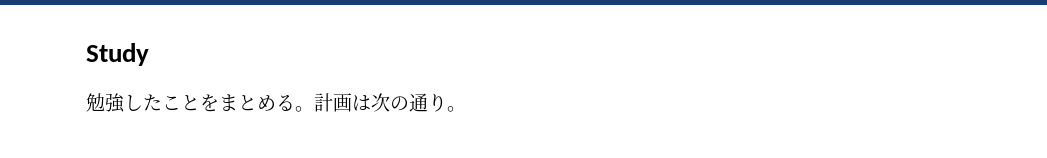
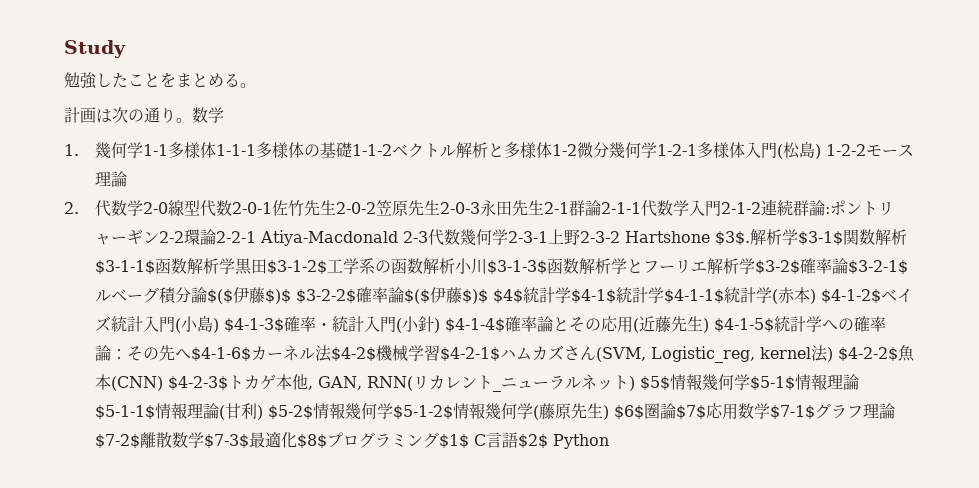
- 勉強したことをまとめる。計画は次の通り。
+ 勉強したことをまとめる。
+ 計画は次の通り。数学
+ 1.幾何学1-1多様体1-1-1多様体の基礎1-1-2ベクトル解析と多様体1-2微分幾何学1-2-1多様体入門(松島) 1-2-2モース理論
+ 2.代数学2-0線型代数2-0-1佐竹先生2-0-2笠原先生2-0-3永田先生2-1群論2-1-1代数学入門2-1-2連続群論:ポントリャーギン2-2環論2-2-1 Atiya-Macdonald 2-3代数幾何学2-3-1上野2-3-2 Hartshone $3$.解析学$3-1$関数解析$3-1-1$函数解析学黒田$3-1-2$工学系の函数解析小川$3-1-3$函数解析学とフーリエ解析学$3-2$確率論$3-2-1$ルベーグ積分論$($伊藤$)$ $3-2-2$確率論$($伊藤$)$ $4$統計学$4-1$統計学$4-1-1$統計学(赤本) $4-1-2$ベイズ統計入門(小島) $4-1-3$確率・統計入門(小針) $4-1-4$確率論とその応用(近藤先生) $4-1-5$統計学への確率論：その先へ$4-1-6$カーネル法$4-2$機械学習$4-2-1$ハムカズさん(SVM, Logistic_reg, kernel法) $4-2-2$魚本(CNN) $4-2-3$トカゲ本他, GAN, RNN(リカレント_ニューラルネット) $5$情報幾何学$5-1$情報理論$5-1-1$情報理論(甘利) $5-2$情報幾何学$5-1-2$情報幾何学(藤原先生) $6$圏論$7$応用数学$7-1$グラフ理論$7-2$離散数学$7-3$最適化$8$プログラミング$1$ C言語$2$ Python

